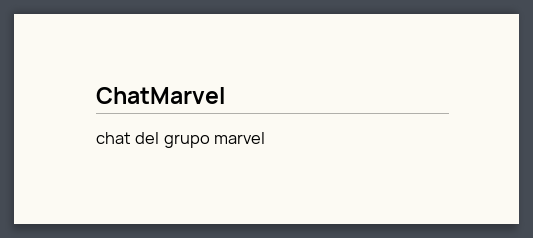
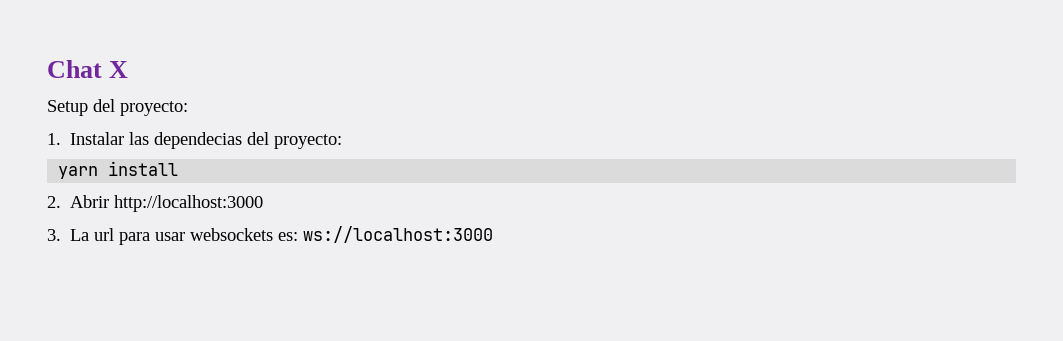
- ChatMarvel
- chat del grupo marvel
+ Chat X
+ Setup del proyecto:
+ 1. Instalar las dependecias del proyecto:
+ yarn install
+ 2. Abrir http://localhost:3000
+ 3. La url para usar websockets es: ws://localhost:3000

